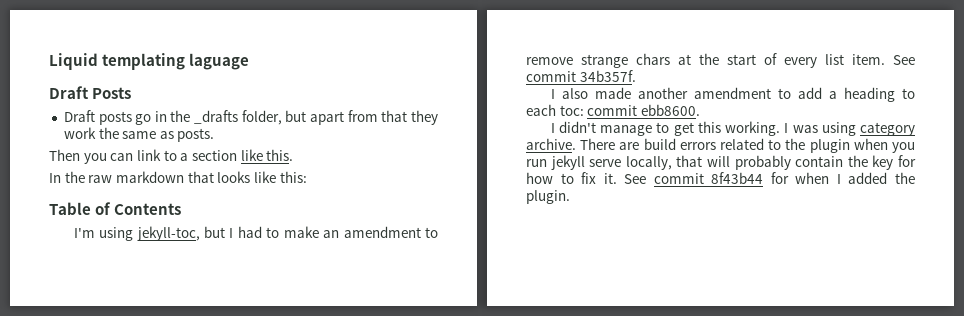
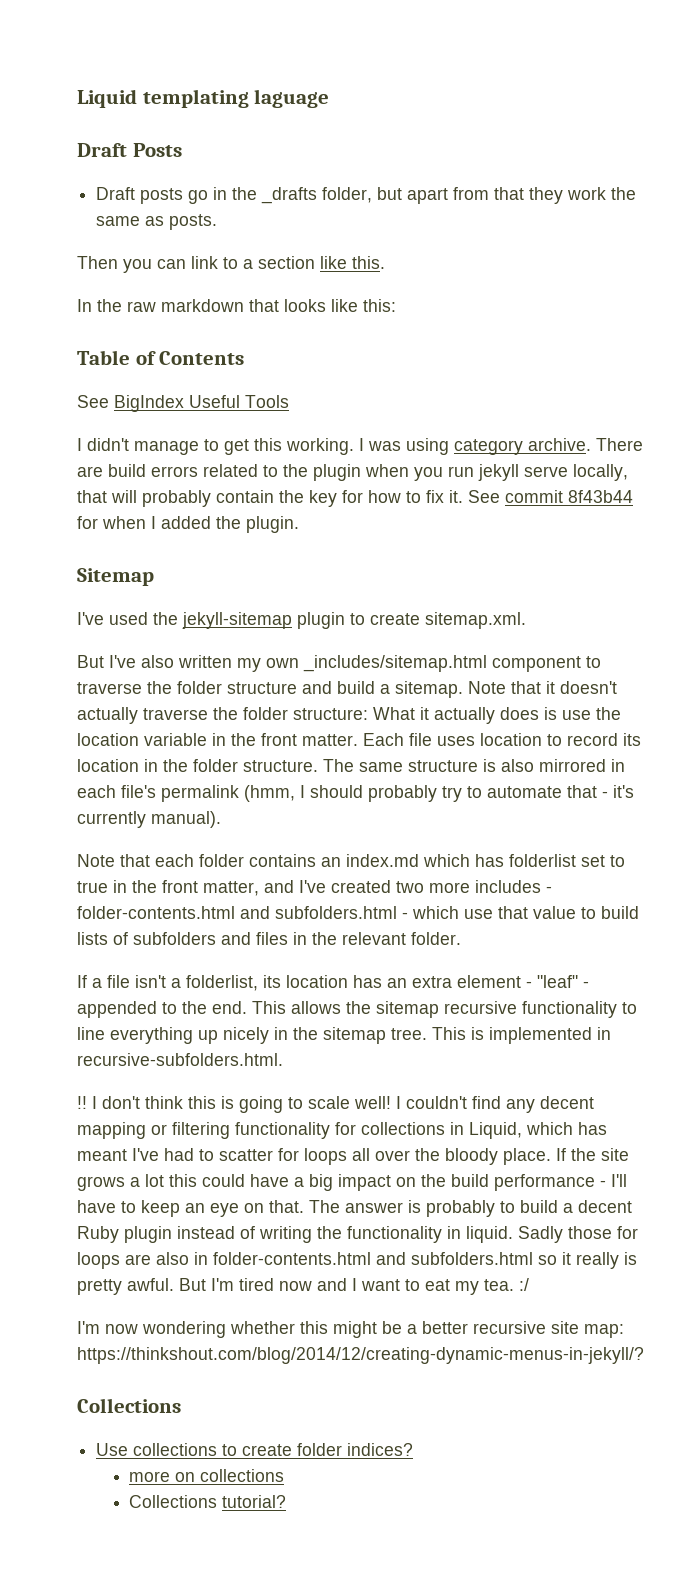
- I'm using jekyll-toc, but I had to make an amendment to remove strange chars at the start of every list item. See commit 34b357f.
- I also made another amendment to add a heading to each toc: commit ebb8600.
+ See BigIndex Useful Tools
+ Sitemap
+ I've used the jekyll-sitemap plugin to create sitemap.xml.
+ But I've also written my own _includes/sitemap.html component to traverse the folder structure and build a sitemap. Note that it doesn't actually traverse the folder structure: What it actually does is use the location variable in the front matter. Each file uses location to record its location in the folder structure. The same structure is also mirrored in each file's permalink (hmm, I should probably try to automate that - it's currently manual).
+ Note that each folder contains an index.md which has folderlist set to true in the front matter, and I've created two more includes - folder-contents.html and subfolders.html - which use that value to build lists of subfolders and files in the relevant folder.
+ If a file isn't a folderlist, its location has an extra element - "leaf" - appended to the end. This allows the sitemap recursive functionality to line everything up nicely in the sitemap tree. This is implemented in recursive-subfolders.html.
+ !! I don't think this is going to scale well! I couldn't find any decent mapping or filtering functionality for collections in Liquid, which has meant I've had to scatter for loops all over the bloody place. If the site grows a lot this could have a big impact on the build performance - I'll have to keep an eye on that. The answer is probably to build a decent Ruby plugin instead of writing the functionality in liquid. Sadly those for loops are also in folder-contents.html and subfolders.html so it really is pretty awful. But I'm tired now and I want to eat my tea. :/
+ I'm now wondering whether this might be a better recursive site map: https://thinkshout.com/blog/2014/12/creating-dynamic-menus-in-jekyll/?
+ Collections
+ Use collections to create folder indices?
+ more on collections
+ Collections tutorial?

